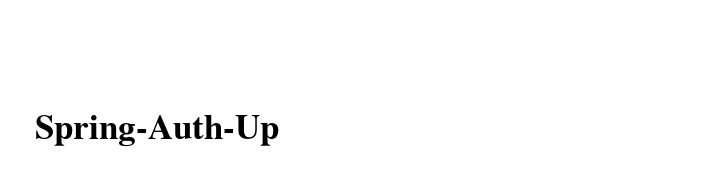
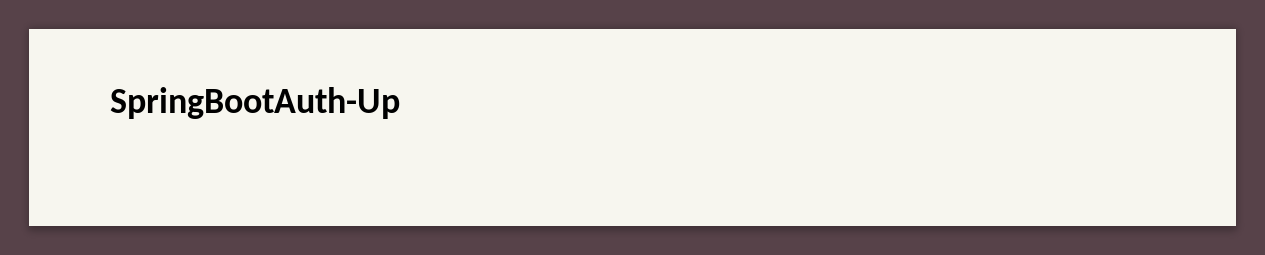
- Spring-Auth-Up
+ SpringBootAuth-Up

